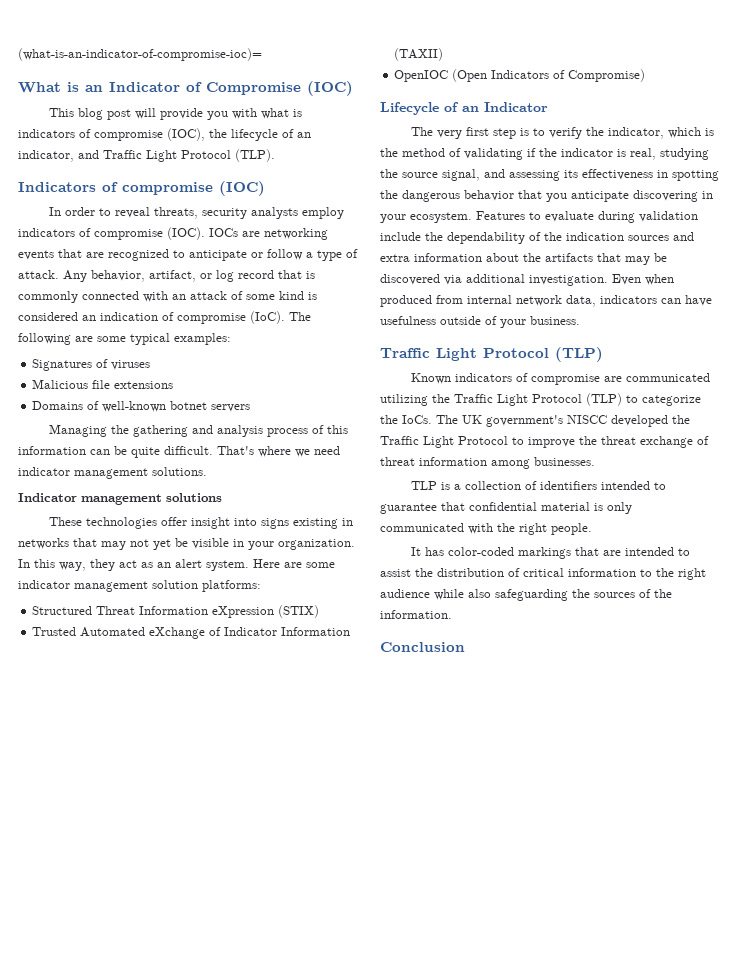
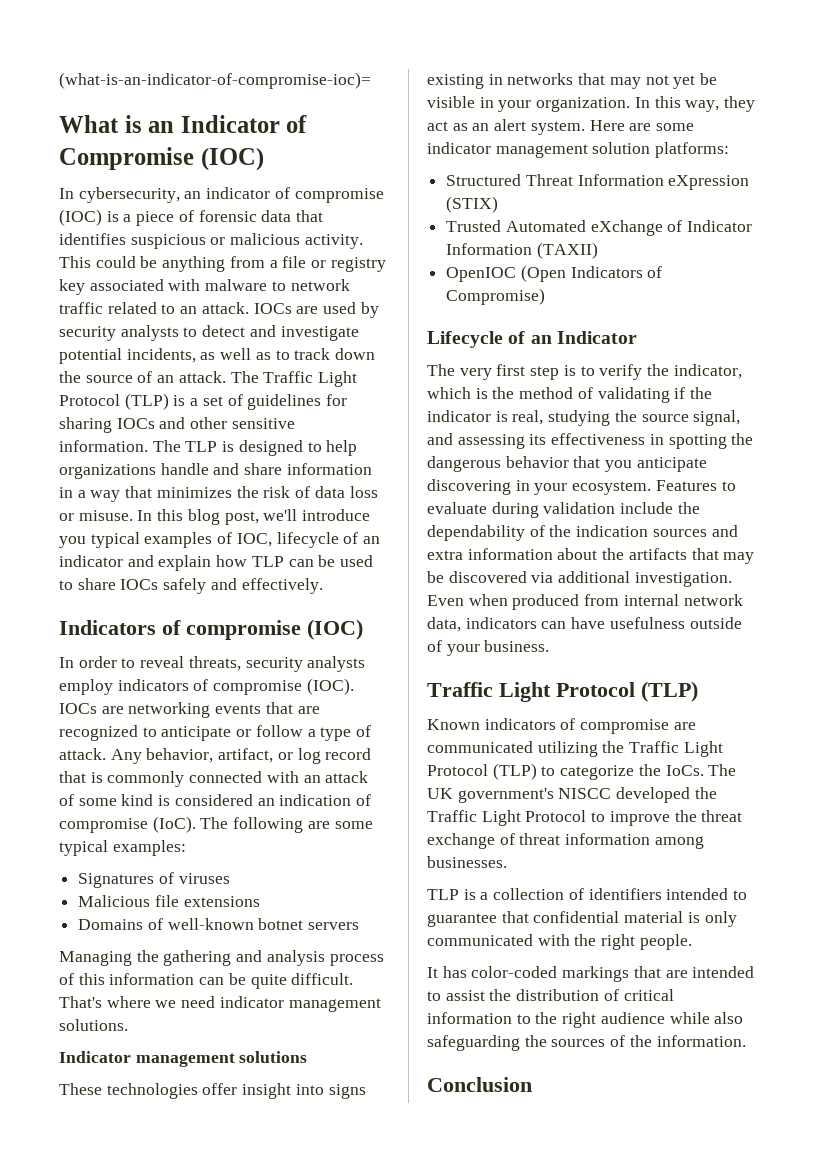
- This blog post will provide you with what is indicators of compromise (IOC), the lifecycle of an indicator, and Traffic Light Protocol (TLP).
+ In cybersecurity, an indicator of compromise (IOC) is a piece of forensic data that identifies suspicious or malicious activity. This could be anything from a file or registry key associated with malware to network traffic related to an attack. IOCs are used by security analysts to detect and investigate potential incidents, as well as to track down the source of an attack. The Traffic Light Protocol (TLP) is a set of guidelines for sharing IOCs and other sensitive information. The TLP is designed to help organizations handle and share information in a way that minimizes the risk of data loss or misuse. In this blog post, we'll introduce you typical examples of IOC, lifecycle of an indicator and explain how TLP can be used to share IOCs safely and effectively.

